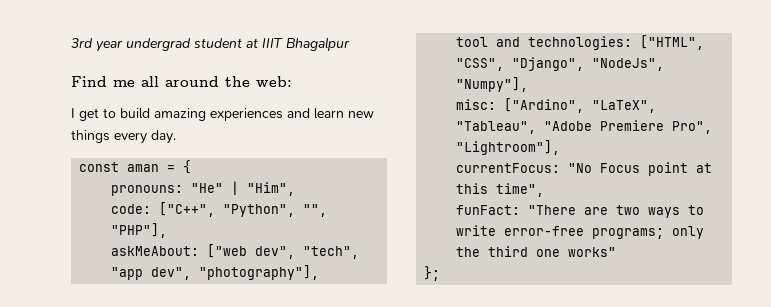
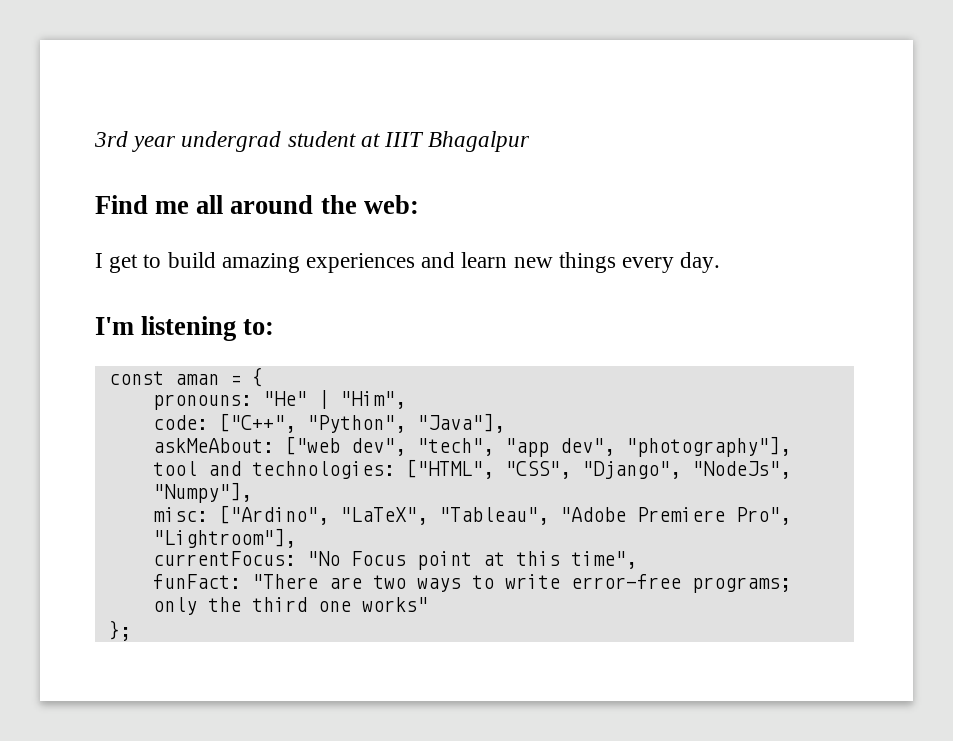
+ I'm listening to:
- code: ["C++", "Python", "", "PHP"],
+ code: ["C++", "Python", "Java"],

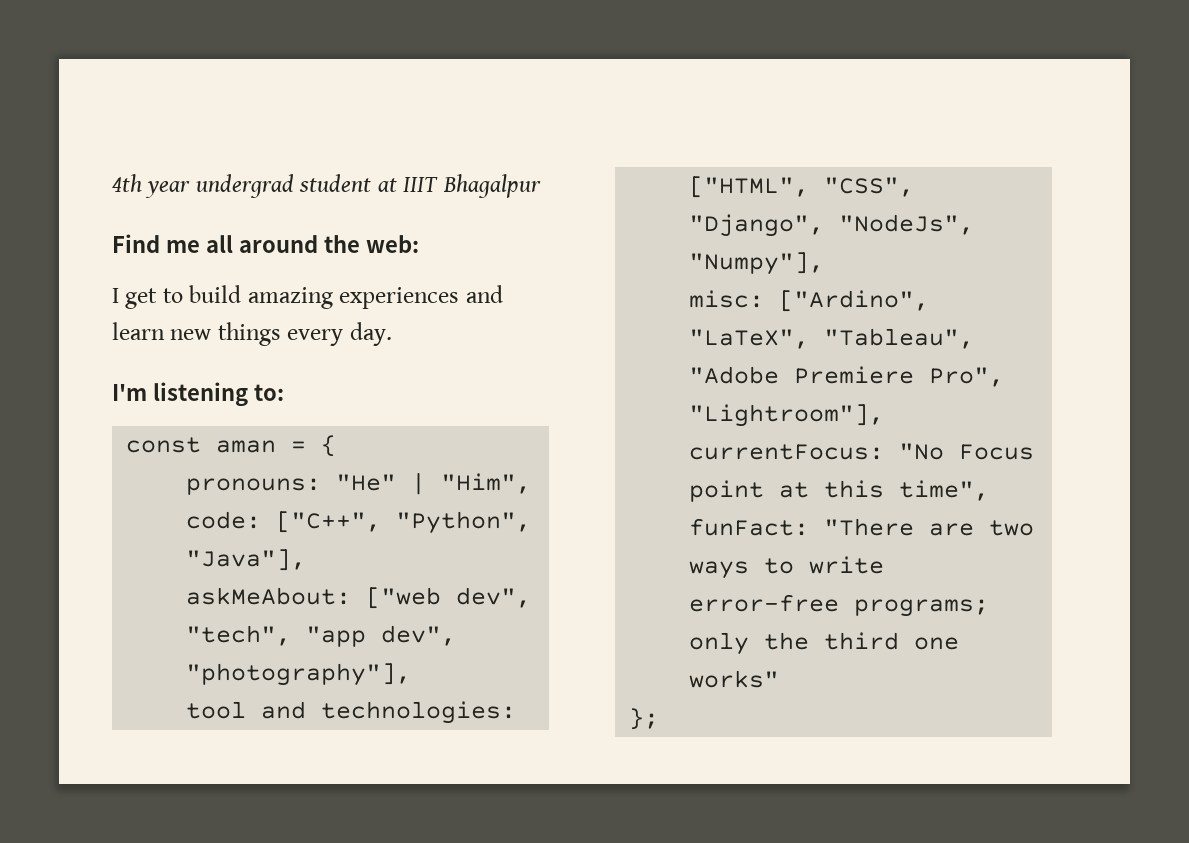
- 3rd year undergrad student at IIIT Bhagalpur
+ 4th year undergrad student at IIIT Bhagalpur

